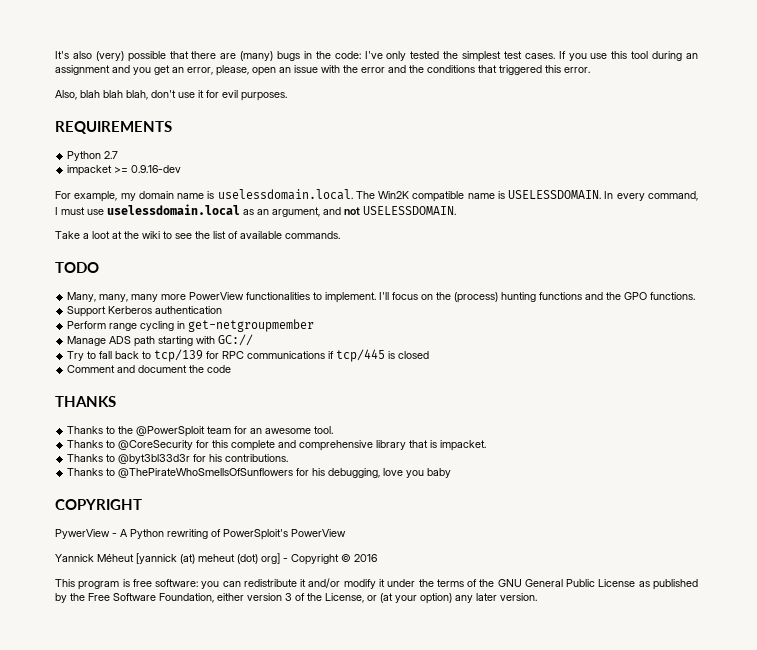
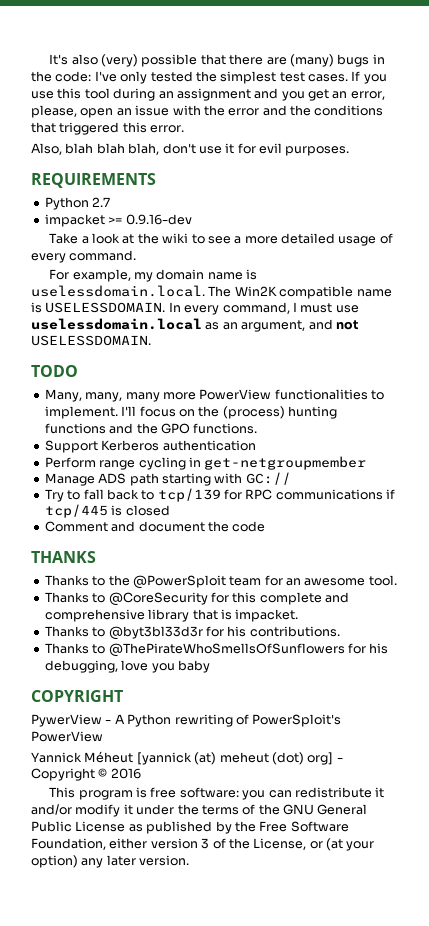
+ Take a look at the wiki to see a more detailed usage of every command.
- Take a loot at the wiki to see the list of available commands.

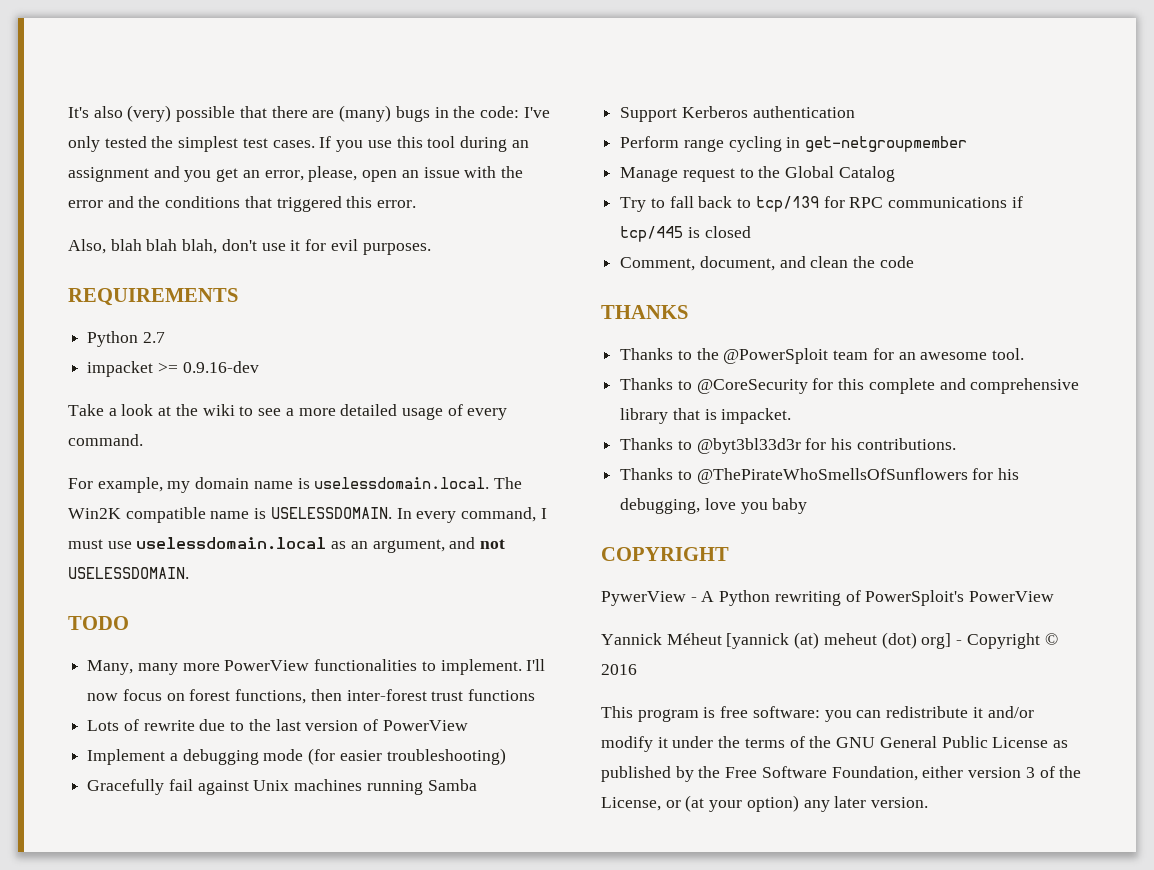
- Many, many, many more PowerView functionalities to implement.
+ Many, many more PowerView functionalities to implement.
- I'll focus on the (process) hunting functions and the GPO functions.
+ I'll now focus on forest functions, then inter-forest trust functions
+ Lots of rewrite due to the last version of PowerView
+ Implement a debugging mode (for easier troubleshooting)
+ Gracefully fail against Unix machines running Samba
- Manage ADS path starting with GC://
+ Manage request to the Global Catalog
- Comment and document the code
+ Comment, document, and clean the code

